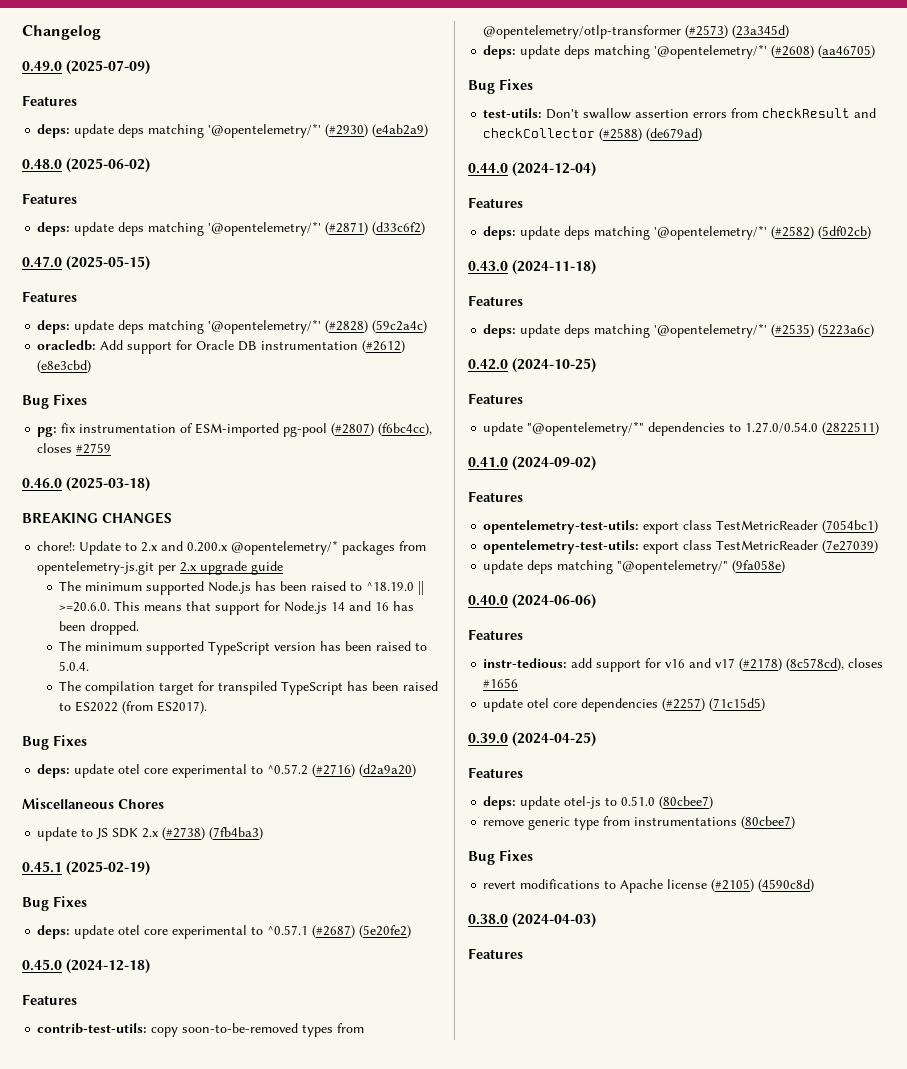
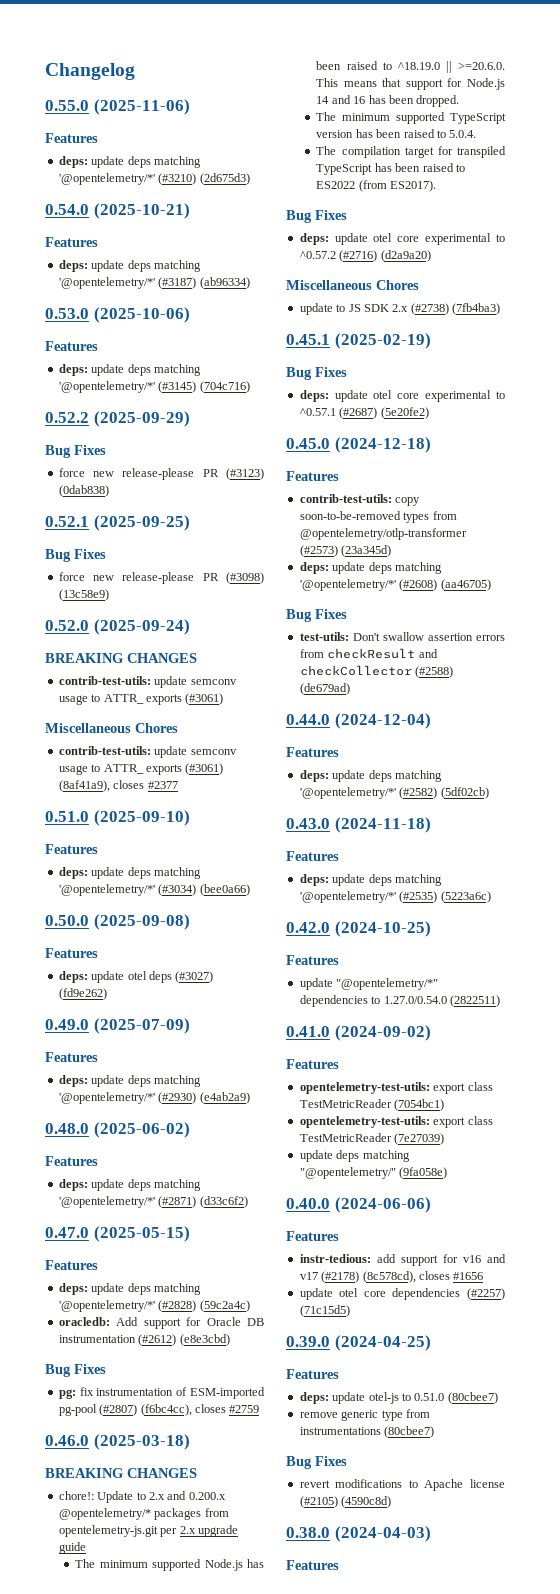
+ 0.55.0 (2025-11-06)
+ Features
+ deps: update deps matching '@opentelemetry/*' (#3210) (2d675d3)
+ 0.54.0 (2025-10-21)
+ Features
+ deps: update deps matching '@opentelemetry/*' (#3187) (ab96334)
+ 0.53.0 (2025-10-06)
+ Features
+ deps: update deps matching '@opentelemetry/*' (#3145) (704c716)
+ 0.52.2 (2025-09-29)
+ Bug Fixes
+ force new release-please PR (#3123) (0dab838)
+ 0.52.1 (2025-09-25)
+ Bug Fixes
+ force new release-please PR (#3098) (13c58e9)
+ 0.52.0 (2025-09-24)
+ BREAKING CHANGES
+ contrib-test-utils: update semconv usage to ATTR_ exports (#3061)
+ Miscellaneous Chores
+ contrib-test-utils: update semconv usage to ATTR_ exports (#3061) (8af41a9), closes #2377
+ 0.51.0 (2025-09-10)
+ Features
+ deps: update deps matching '@opentelemetry/*' (#3034) (bee0a66)
+ 0.50.0 (2025-09-08)
+ Features
+ deps: update otel deps (#3027) (fd9e262)

